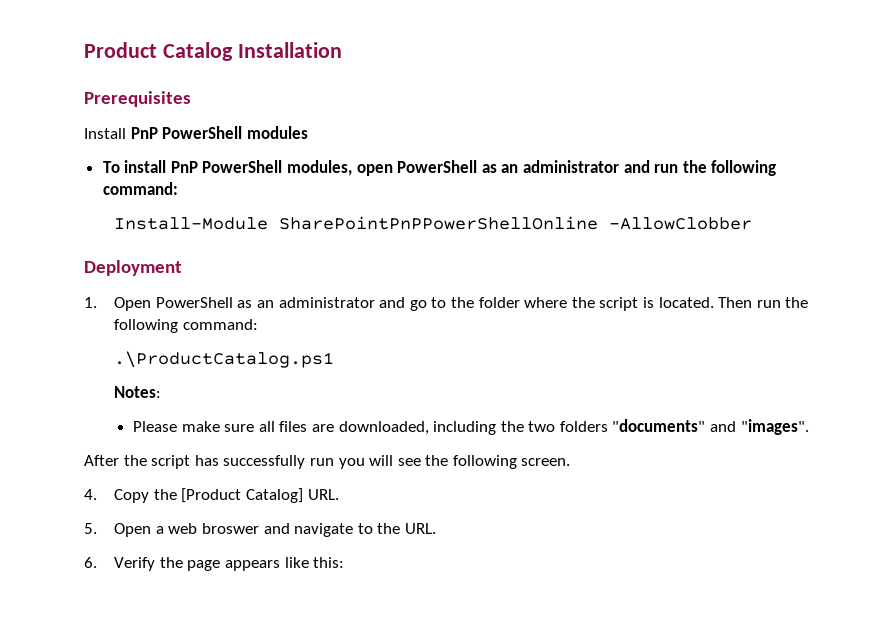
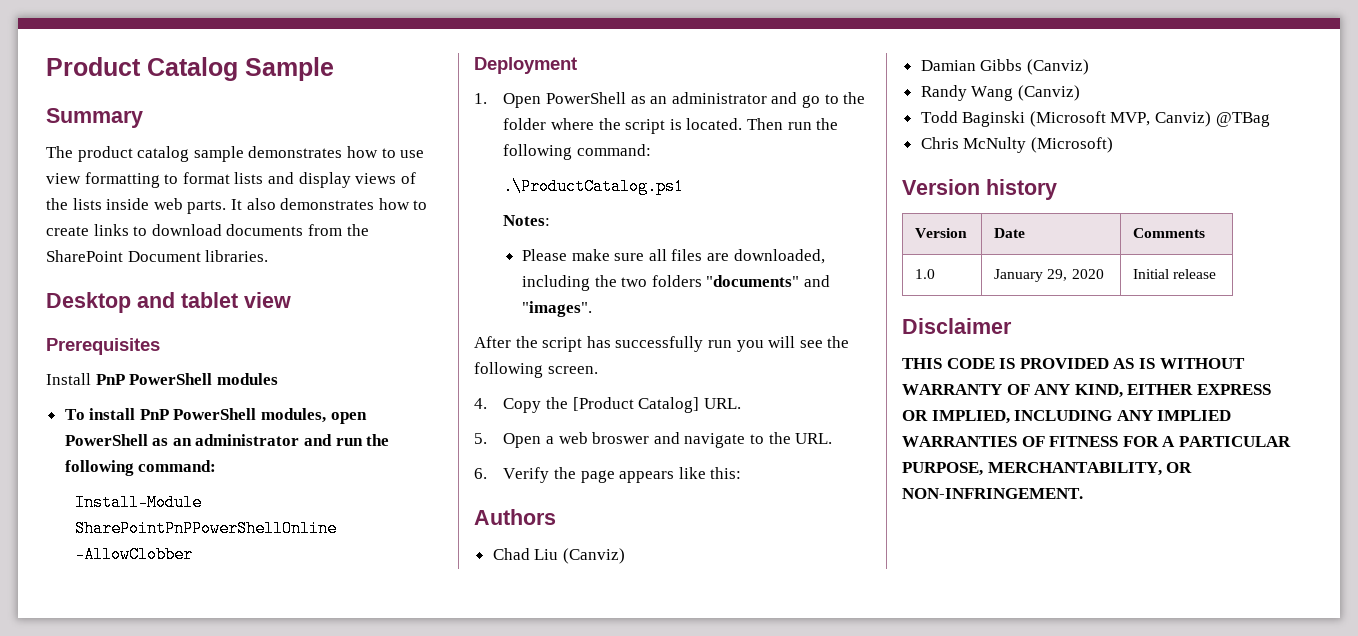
- Product Catalog Installation
+ Product Catalog Sample
+ Summary
+ The product catalog sample demonstrates how to use view formatting to format lists and display views of the lists inside web parts. It also demonstrates how to create links to download documents from the SharePoint Document libraries.
+ Desktop and tablet view
+ Authors
+ Chad Liu (Canviz)
+ Damian Gibbs (Canviz)
+ Randy Wang (Canviz)
+ Todd Baginski (Microsoft MVP, Canviz) @TBag
+ Chris McNulty (Microsoft)
+ Version history
+ Version | Date | Comments
+ 1.0 | January 29, 2020 | Initial release
+ Disclaimer
+ THIS CODE IS PROVIDED AS IS WITHOUT WARRANTY OF ANY KIND, EITHER EXPRESS OR IMPLIED, INCLUDING ANY IMPLIED WARRANTIES OF FITNESS FOR A PARTICULAR PURPOSE, MERCHANTABILITY, OR NON-INFRINGEMENT.

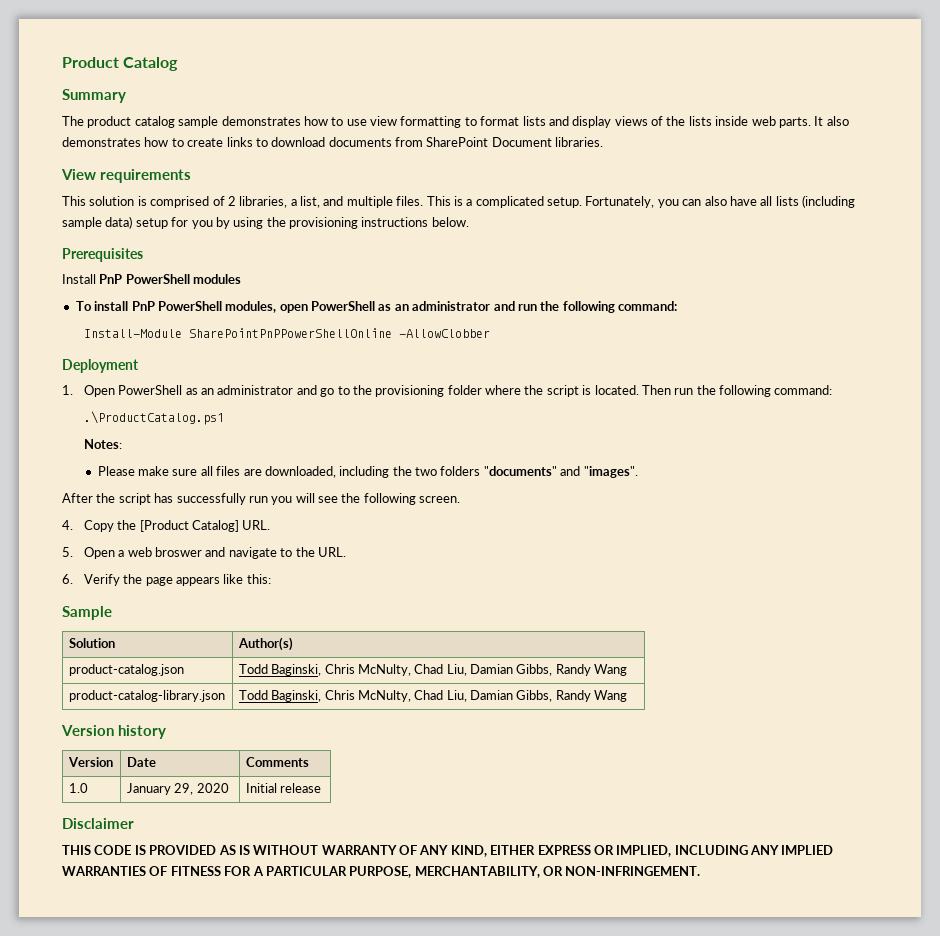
- Product Catalog Sample
+ Product Catalog
- It also demonstrates how to create links to download documents from the SharePoint Document libraries.
+ It also demonstrates how to create links to download documents from SharePoint Document libraries.
- Desktop and tablet view
+ View requirements
+ This solution is comprised of 2 libraries, a list, and multiple files. This is a complicated setup. Fortunately, you can also have all lists (including sample data) setup for you by using the provisioning instructions below.
- 1. Open PowerShell as an administrator and go to the folder where the script is located.
+ 1. Open PowerShell as an administrator and go to the provisioning folder where the script is located.
- Authors
- Chad Liu (Canviz)
- Damian Gibbs (Canviz)
- Randy Wang (Canviz)
- Todd Baginski (Microsoft MVP, Canviz) @TBag
- Chris McNulty (Microsoft)
+ Sample
+ Solution | Author(s)
+ product-catalog.json | Todd Baginski, Chris McNulty, Chad Liu, Damian Gibbs, Randy Wang
+ product-catalog-library.json | Todd Baginski, Chris McNulty, Chad Liu, Damian Gibbs, Randy Wang

